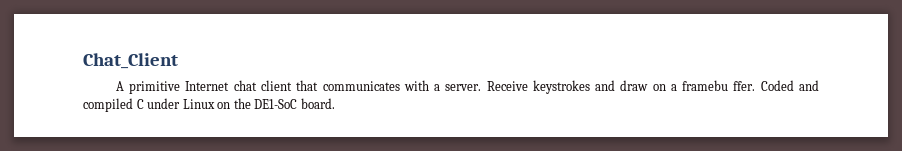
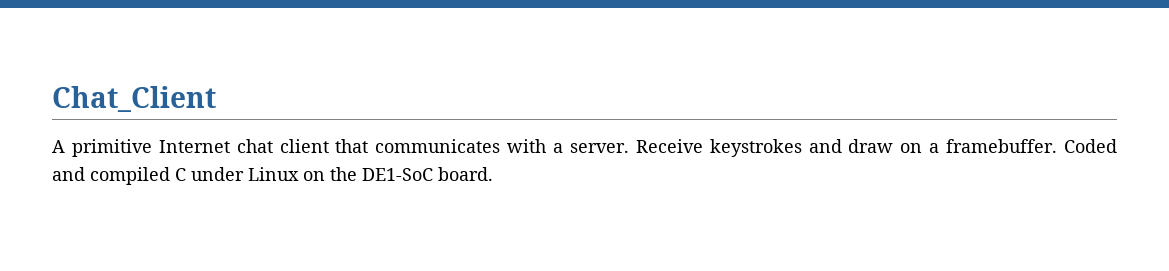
- Receive keystrokes and draw on a framebu ffer.
+ Receive keystrokes and draw on a framebuffer.

